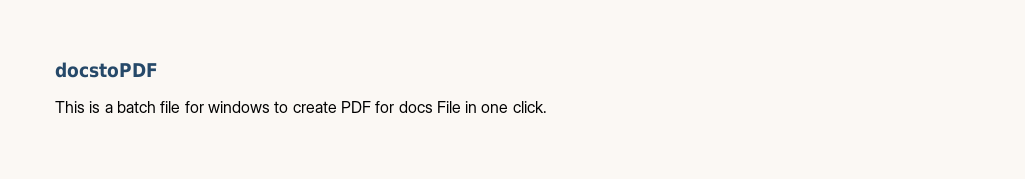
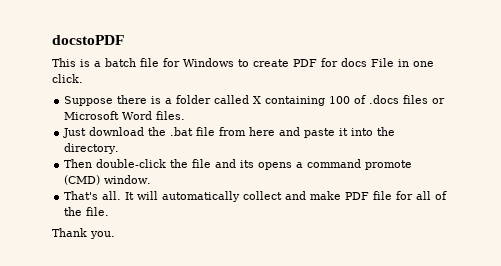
- This is a batch file for windows to create PDF for docs File in one click.
+ This is a batch file for Windows to create PDF for docs File in one click.
+ Suppose there is a folder called X containing 100 of .docs files or Microsoft Word files.
+ Just download the .bat file from here and paste it into the directory.
+ Then double-click the file and its opens a command promote (CMD) window.
+ That's all. It will automatically collect and make PDF file for all of the file.
+ Thank you.

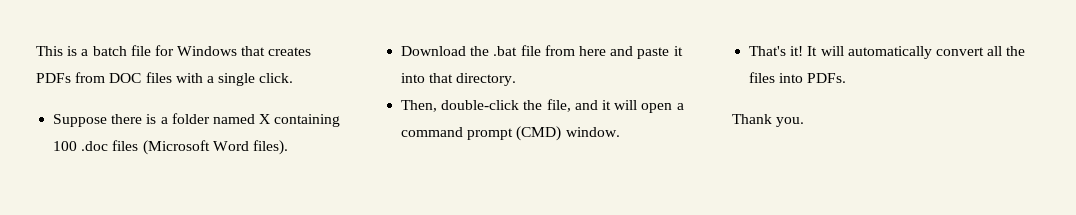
- docstoPDF
- This is a batch file for Windows to create PDF for docs File in one click.
+ This is a batch file for Windows that creates PDFs from DOC files with a single click.
- Suppose there is a folder called X containing 100 of .docs files or Microsoft Word files.
- Just download the .bat file from here and paste it into the directory.
+ Suppose there is a folder named X containing 100 .doc files (Microsoft Word files).
+ Download the .bat file from here and paste it into that directory.
- Then double-click the file and its opens a command promote (CMD) window.
+ Then, double-click the file, and it will open a command prompt (CMD) window.
- That's all.
+ That's it!
- It will automatically collect and make PDF file for all of the file.
+ It will automatically convert all the files into PDFs.

